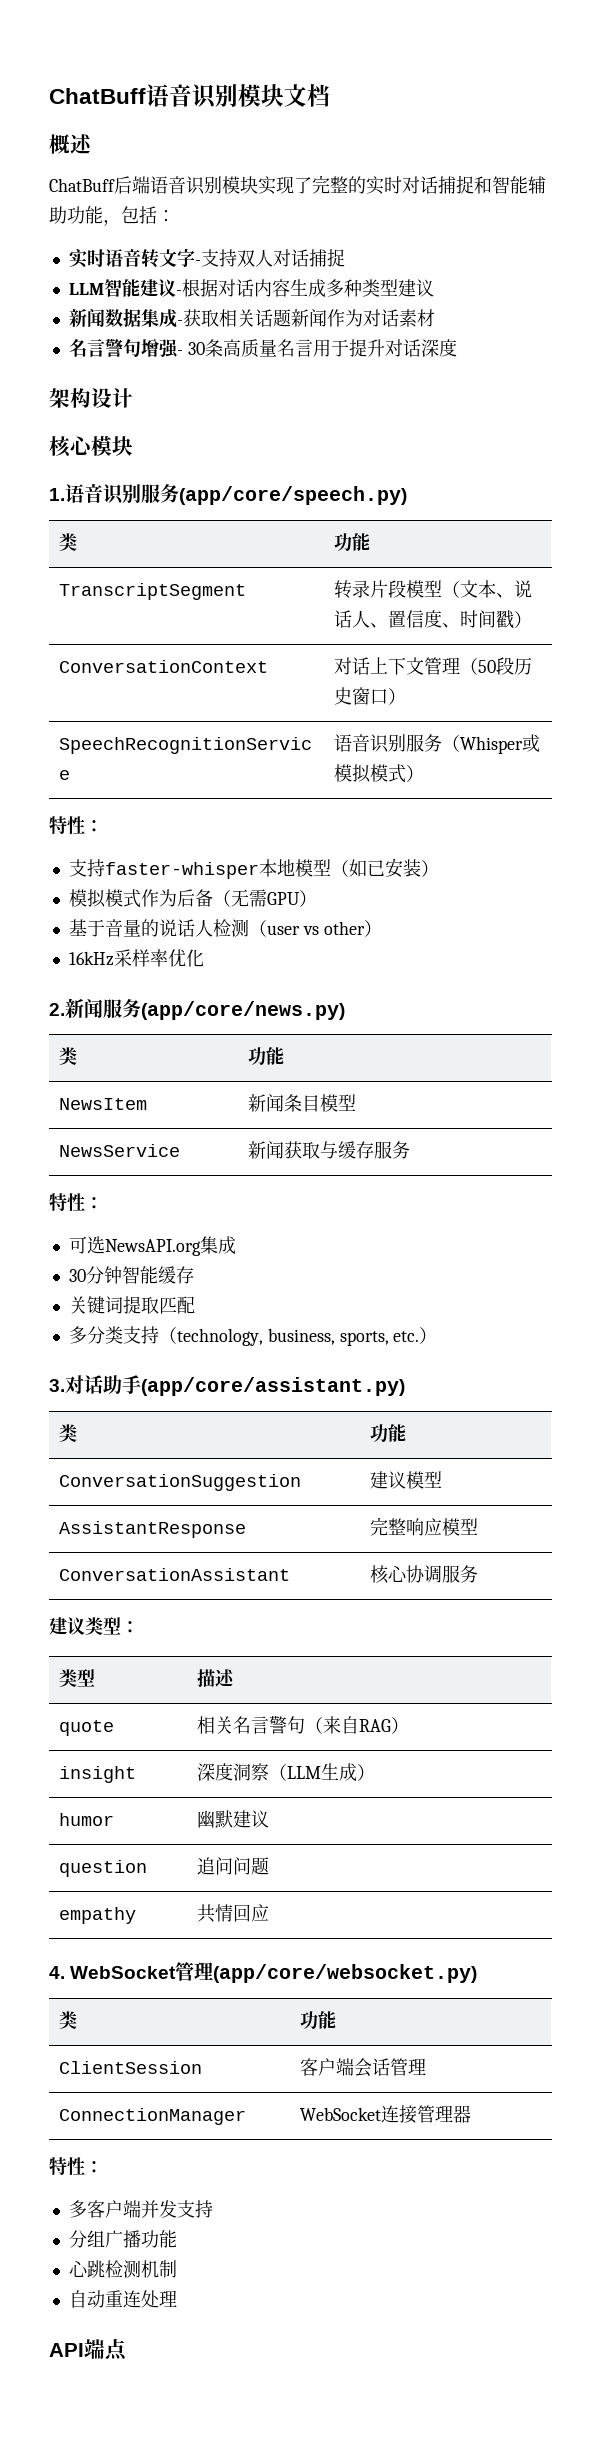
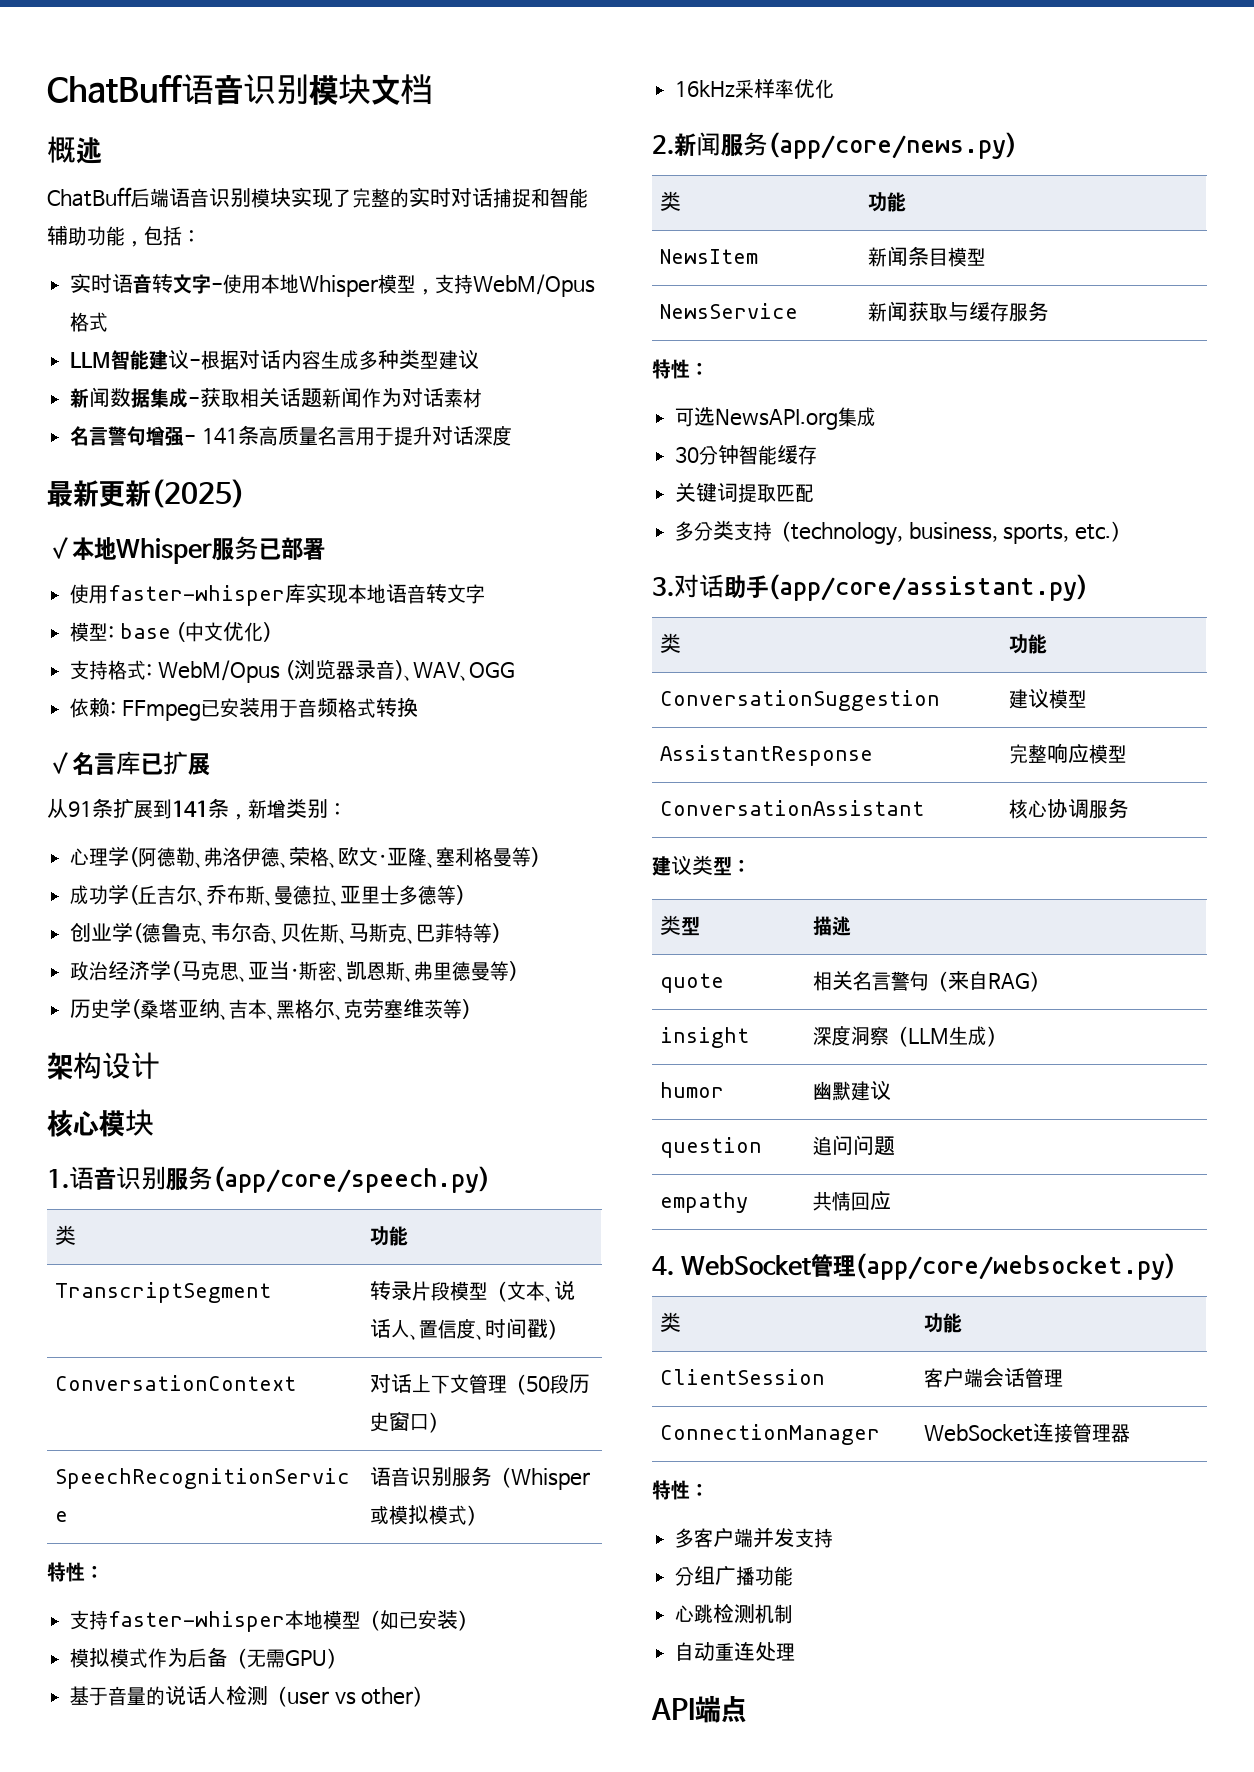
- 实时语音转文字-支持双人对话捕捉
+ 实时语音转文字-使用本地Whisper模型，支持WebM/Opus格式
- 名言警句增强- 30条高质量名言用于提升对话深度
+ 名言警句增强- 141条高质量名言用于提升对话深度
+ 最新更新(2025)
+ ✓本地Whisper服务已部署
+ 使用faster-whisper库实现本地语音转文字
+ 模型: base (中文优化)
+ 支持格式: WebM/Opus (浏览器录音)、WAV、OGG
+ 依赖: FFmpeg已安装用于音频格式转换
+ ✓名言库已扩展
+ 从91条扩展到141条，新增类别：
+ 心理学(阿德勒、弗洛伊德、荣格、欧文·亚隆、塞利格曼等)
+ 成功学(丘吉尔、乔布斯、曼德拉、亚里士多德等)
+ 创业学(德鲁克、韦尔奇、贝佐斯、马斯克、巴菲特等)
+ 政治经济学(马克思、亚当·斯密、凯恩斯、弗里德曼等)
+ 历史学(桑塔亚纳、吉本、黑格尔、克劳塞维茨等)

